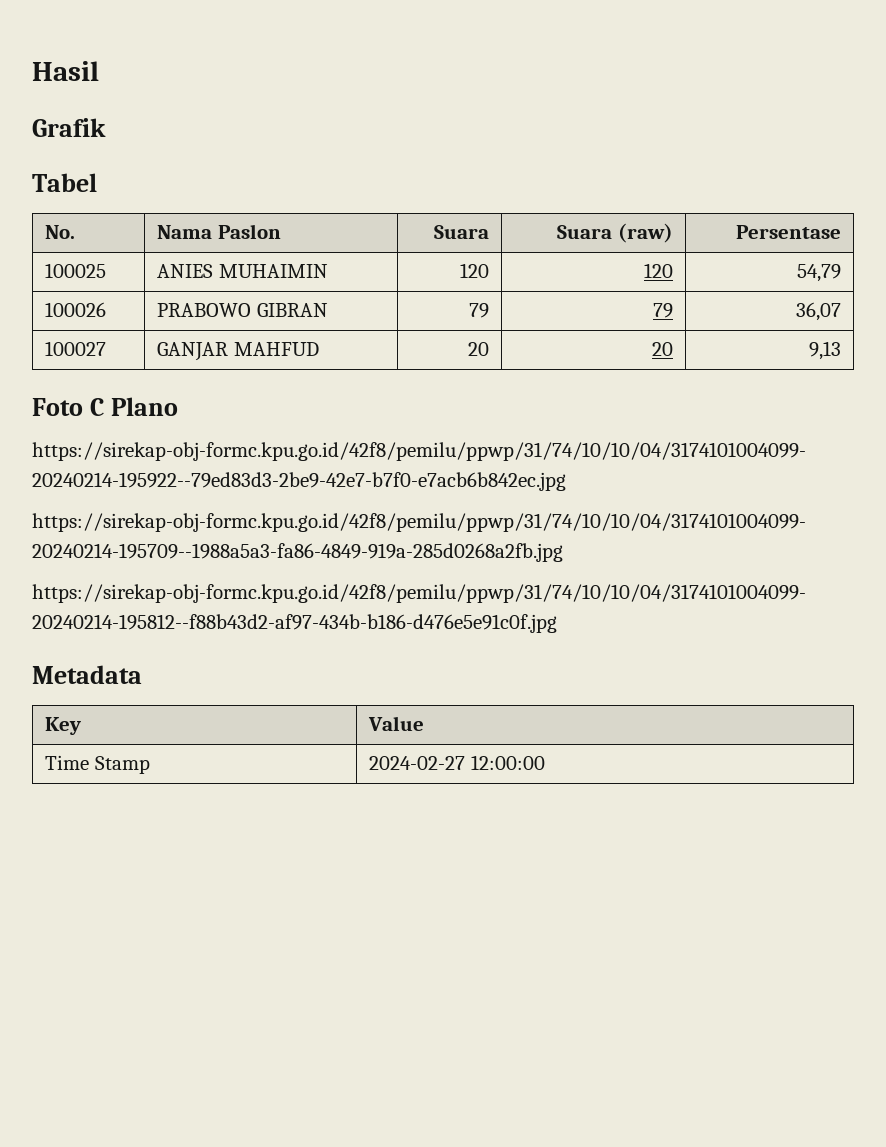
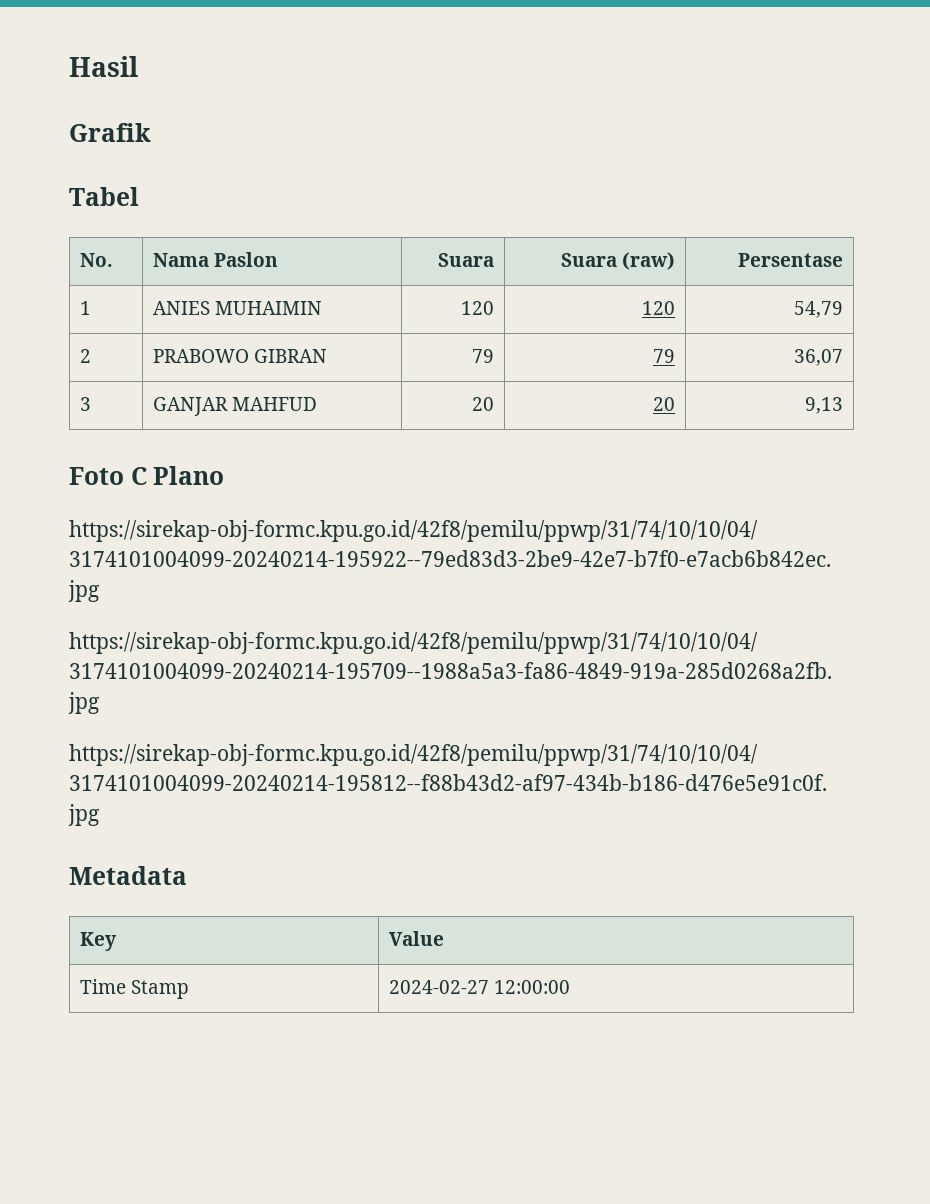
- 100025 | ANIES MUHAIMIN | 120 | 120 | 54,79
+ 1 | ANIES MUHAIMIN | 120 | 120 | 54,79
- 100026 | PRABOWO GIBRAN | 79 | 79 | 36,07
+ 2 | PRABOWO GIBRAN | 79 | 79 | 36,07
- 100027 | GANJAR MAHFUD | 20 | 20 | 9,13
+ 3 | GANJAR MAHFUD | 20 | 20 | 9,13

